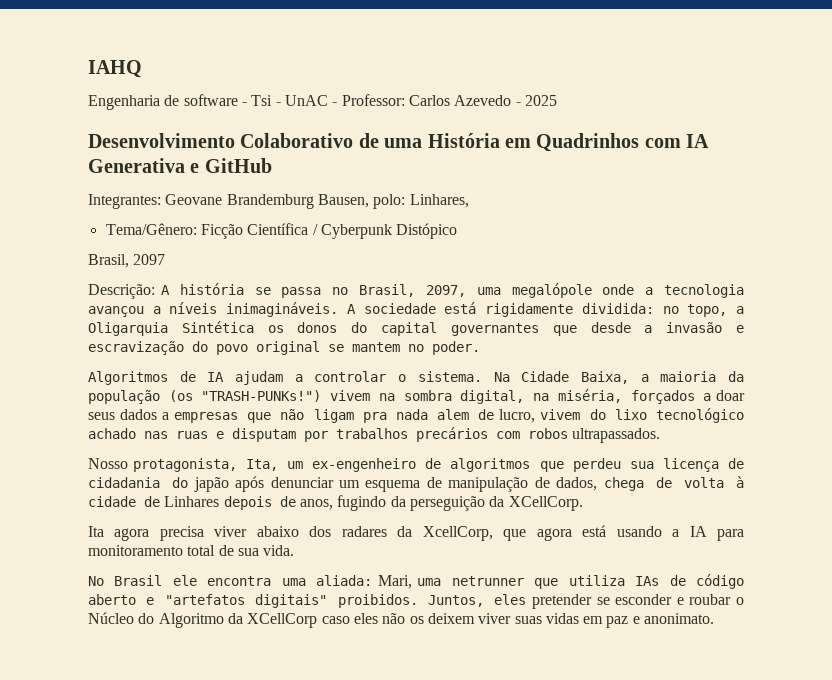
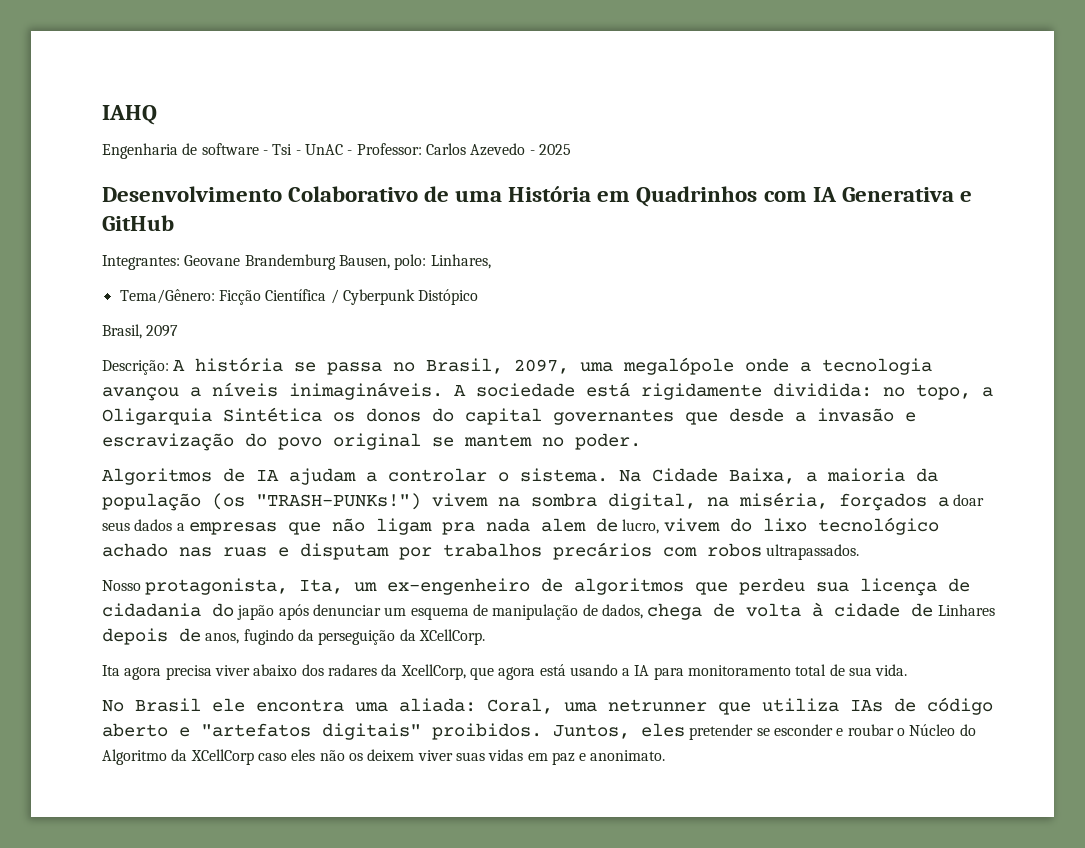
- No Brasil ele encontra uma aliada: Mari, uma netrunner que utiliza IAs de código aberto e "artefatos digitais" proibidos.
+ No Brasil ele encontra uma aliada: Coral, uma netrunner que utiliza IAs de código aberto e "artefatos digitais" proibidos.

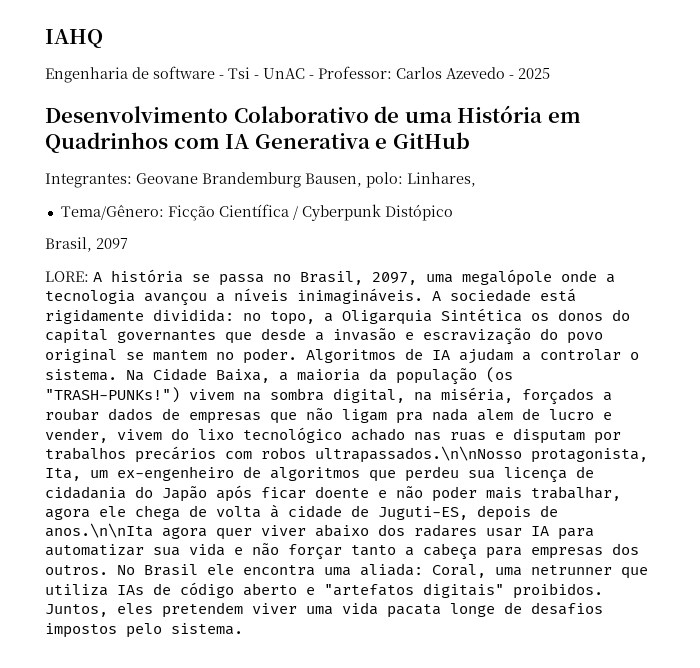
- Descrição: A história se passa no Brasil, 2097, uma megalópole onde a tecnologia avançou a níveis inimagináveis.
+ LORE: A história se passa no Brasil, 2097, uma megalópole onde a tecnologia avançou a níveis inimagináveis.
- A sociedade está rigidamente dividida: no topo, a Oligarquia Sintética os donos do capital governantes que desde a invasão e escravização do povo original se mantem no poder.
- Algoritmos de IA ajudam a controlar o sistema.
+ A sociedade está rigidamente dividida: no topo, a Oligarquia Sintética os donos do capital governantes que desde a invasão e escravização do povo original se mantem no poder. Algoritmos de IA ajudam a controlar o sistema.
- Na Cidade Baixa, a maioria da população (os "TRASH-PUNKs!") vivem na sombra digital, na miséria, forçados a doar seus dados a empresas que não ligam pra nada alem de lucro, vivem do lixo tecnológico achado nas ruas e disputam por trabalhos precários com robos ultrapassados.
- Nosso protagonista, Ita, um ex-engenheiro de algoritmos que perdeu sua licença de cidadania do japão após denunciar um esquema de manipulação de dados, chega de volta à cidade de Linhares depois de anos, fugindo da perseguição da XCellCorp.
- Ita agora precisa viver abaixo dos radares da XcellCorp, que agora está usando a IA para monitoramento total de sua vida.
- No Brasil ele encontra uma aliada:
+ Na Cidade Baixa, a maioria da população (os "TRASH-PUNKs!") vivem na sombra digital, na miséria, forçados a roubar dados de empresas que não ligam pra nada alem de lucro e vender, vivem do lixo tecnológico achado nas ruas e disputam por trabalhos precários com robos ultrapassados.\n\nNosso protagonista, Ita, um ex-engenheiro de algoritmos que perdeu sua licença de cidadania do Japão após ficar doente e não poder mais trabalhar, agora ele chega de volta à cidade de Juguti-ES, depois de anos.\n\nIta agora quer viver abaixo dos radares usar IA para automatizar sua vida e não forçar tanto a cabeça para empresas dos outros. No Brasil ele encontra uma aliada:
- Juntos, eles pretender se esconder e roubar o Núcleo do Algoritmo da XCellCorp caso eles não os deixem viver suas vidas em paz e anonimato.
+ Juntos, eles pretendem viver uma vida pacata longe de desafios impostos pelo sistema.

